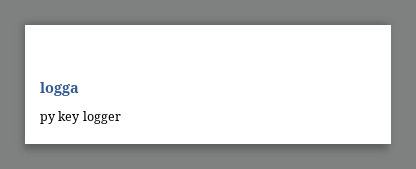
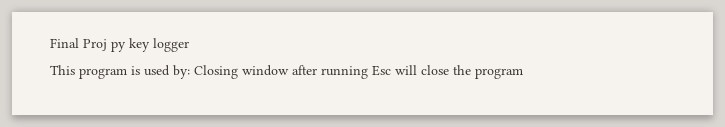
- logga
- py key logger
+ Final Proj py key logger
+ This program is used by: Closing window after running Esc will close the program

